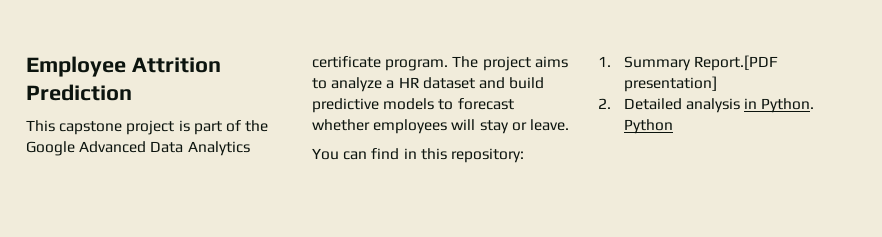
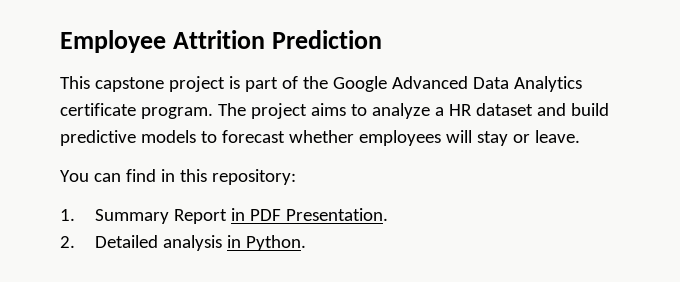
- 1. Summary Report.[PDF presentation]
+ 1. Summary Report in PDF Presentation.
- Python

